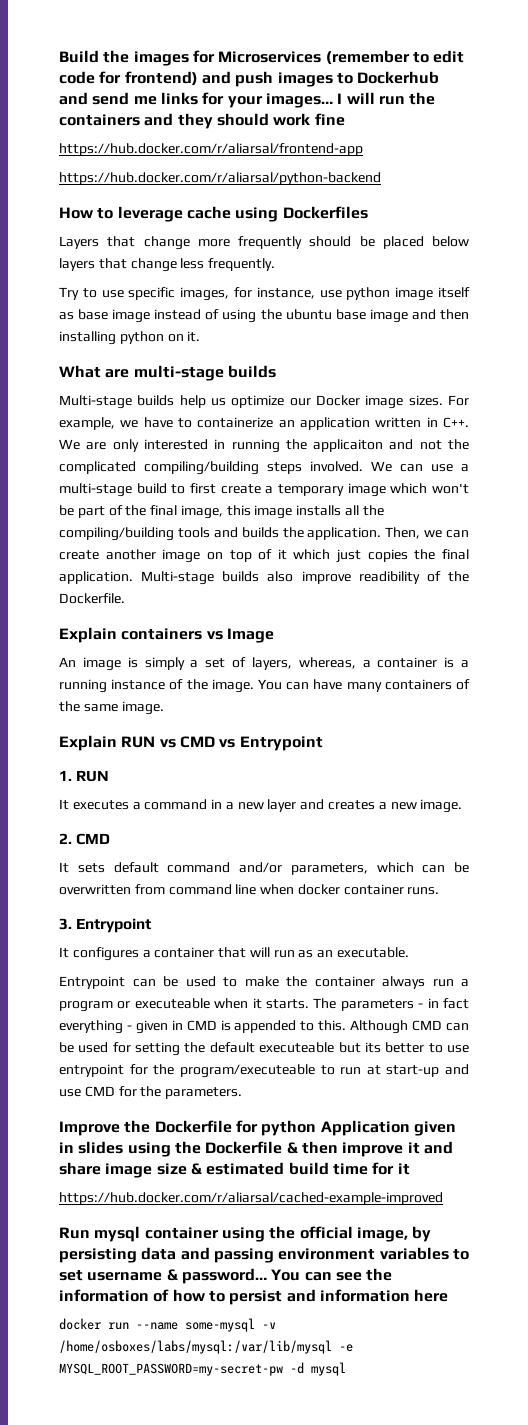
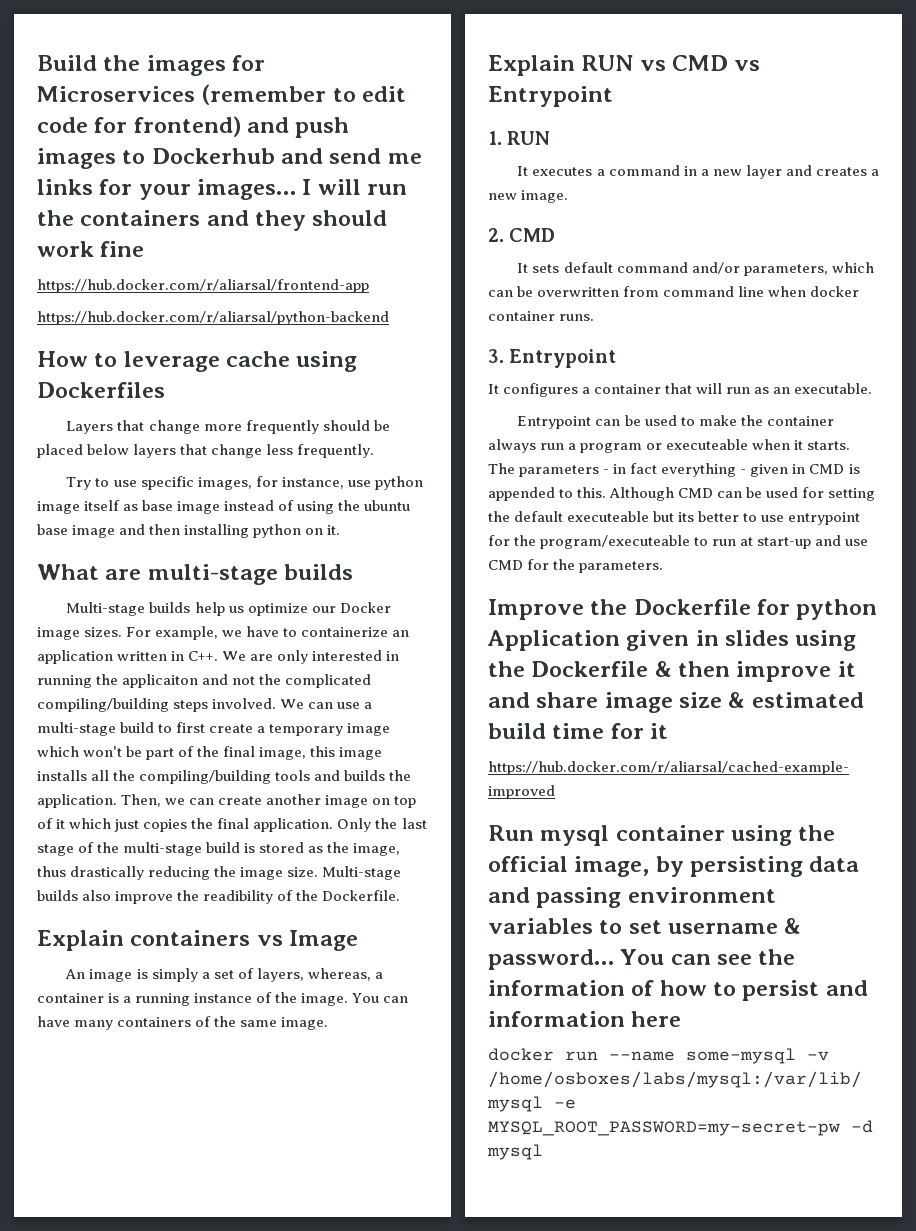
+ Only the last stage of the multi-stage build is stored as the image, thus drastically reducing the image size.
- Multi-stage builds also improve readibility of the Dockerfile.
+ Multi-stage builds also improve the readibility of the Dockerfile.

